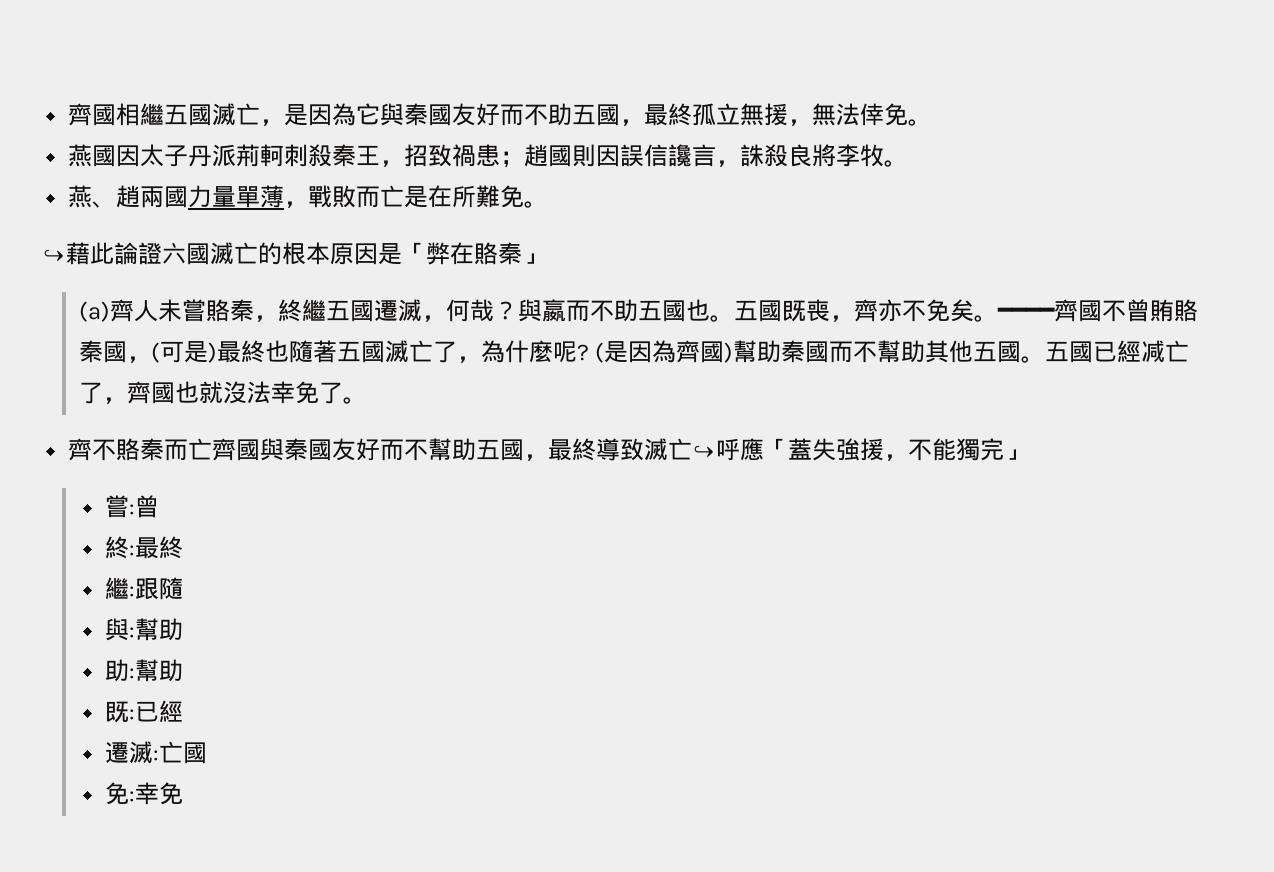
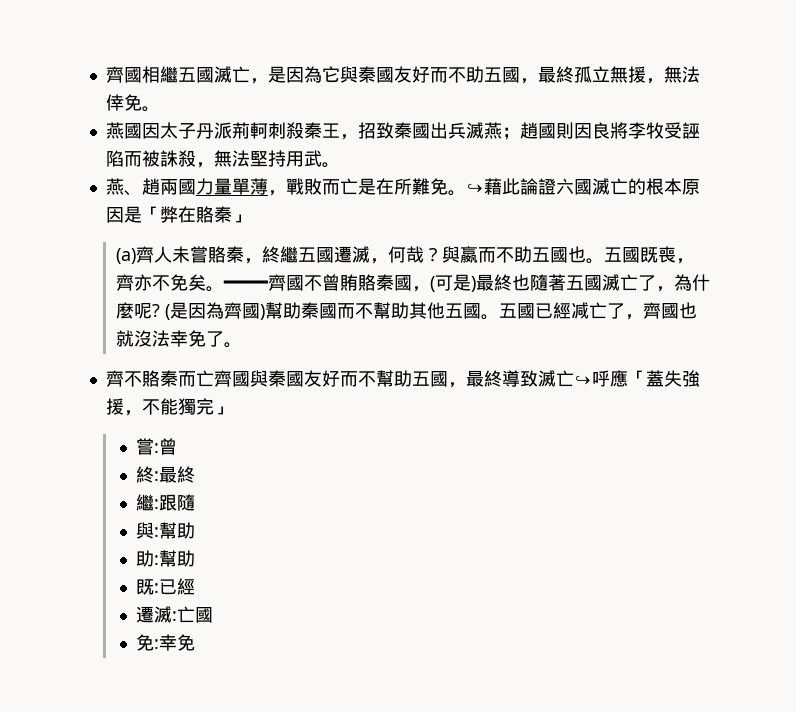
- 燕國因太子丹派荊軻刺殺秦王，招致禍患；趙國則因誤信讒言，誅殺良將李牧。
+ 燕國因太子丹派荊軻刺殺秦王，招致秦國出兵滅燕；趙國則因良將李牧受誣陷而被誅殺，無法堅持用武。
- 燕、趙兩國力量單薄，戰敗而亡是在所難免。
- ↪藉此論證六國滅亡的根本原因是「弊在賂秦」
+ 燕、趙兩國力量單薄，戰敗而亡是在所難免。↪藉此論證六國滅亡的根本原因是「弊在賂秦」

